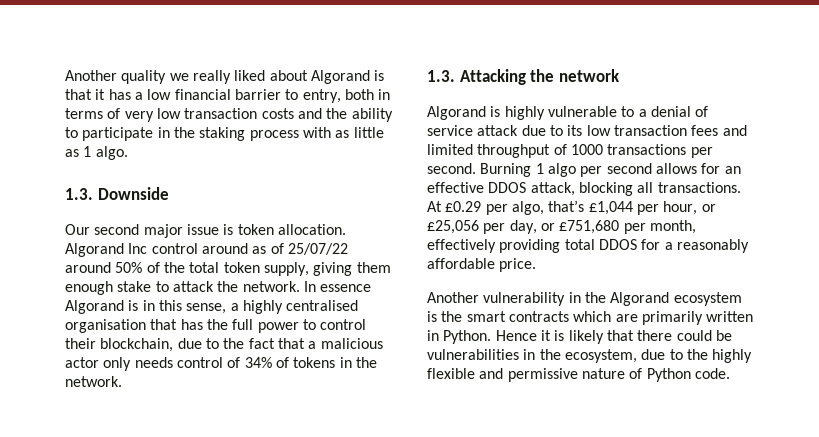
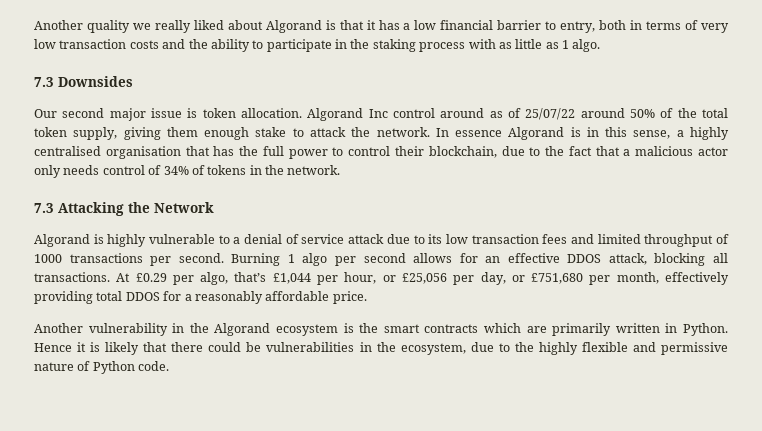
- 1.3. Downside
+ 7.3 Downsides
- 1.3. Attacking the network
+ 7.3 Attacking the Network

